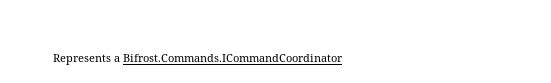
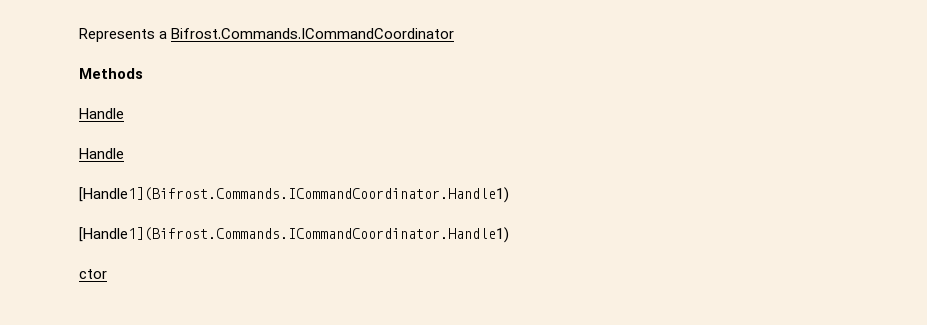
+ Methods
+ Handle
+ Handle
+ [Handle1](Bifrost.Commands.ICommandCoordinator.Handle1)
+ [Handle1](Bifrost.Commands.ICommandCoordinator.Handle1)
+ ctor

